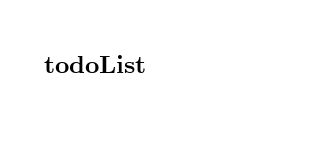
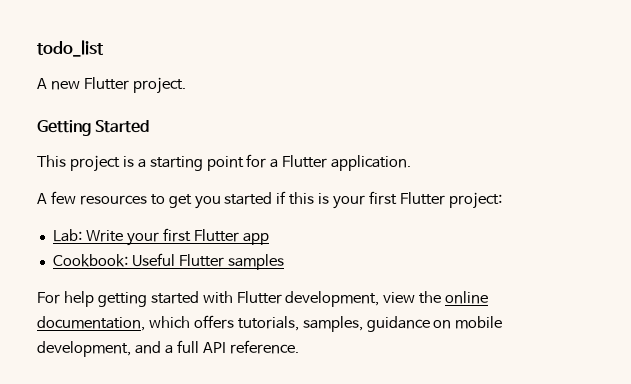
- todoList
+ todo_list
+ A new Flutter project.
+ Getting Started
+ This project is a starting point for a Flutter application.
+ A few resources to get you started if this is your first Flutter project:
+ Lab: Write your first Flutter app
+ Cookbook: Useful Flutter samples
+ For help getting started with Flutter development, view the online documentation, which offers tutorials, samples, guidance on mobile development, and a full API reference.

